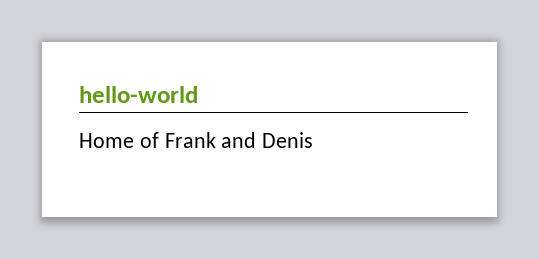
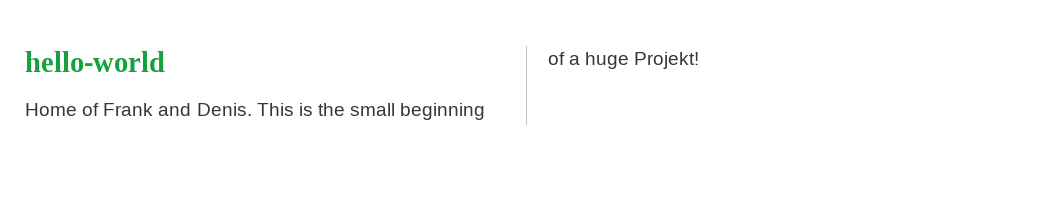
- Home of Frank and Denis
+ Home of Frank and Denis. This is the small beginning of a huge Projekt!

